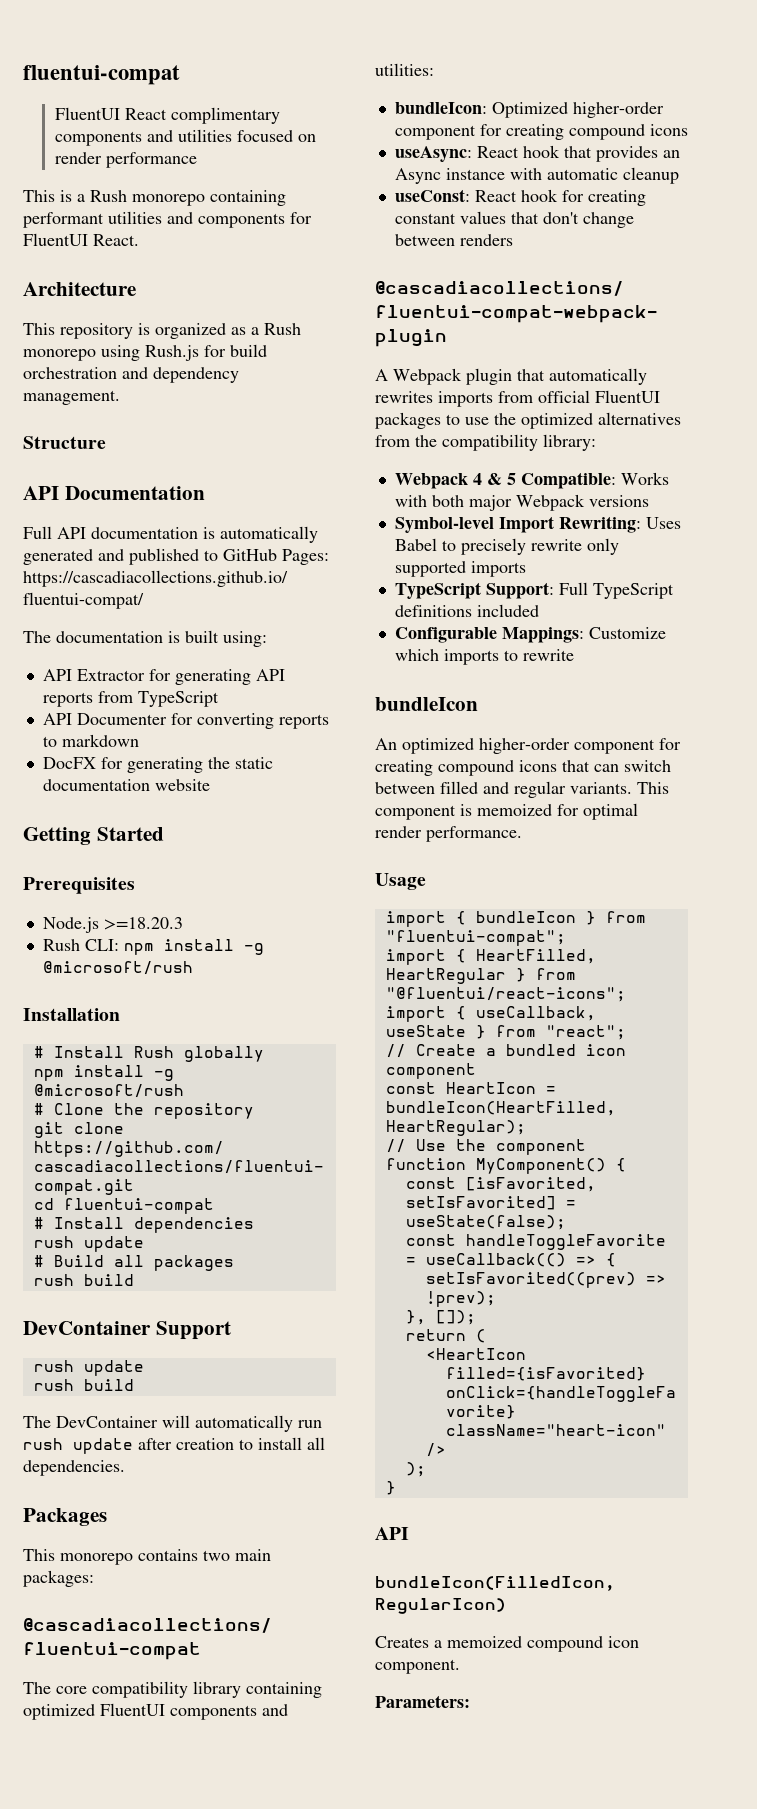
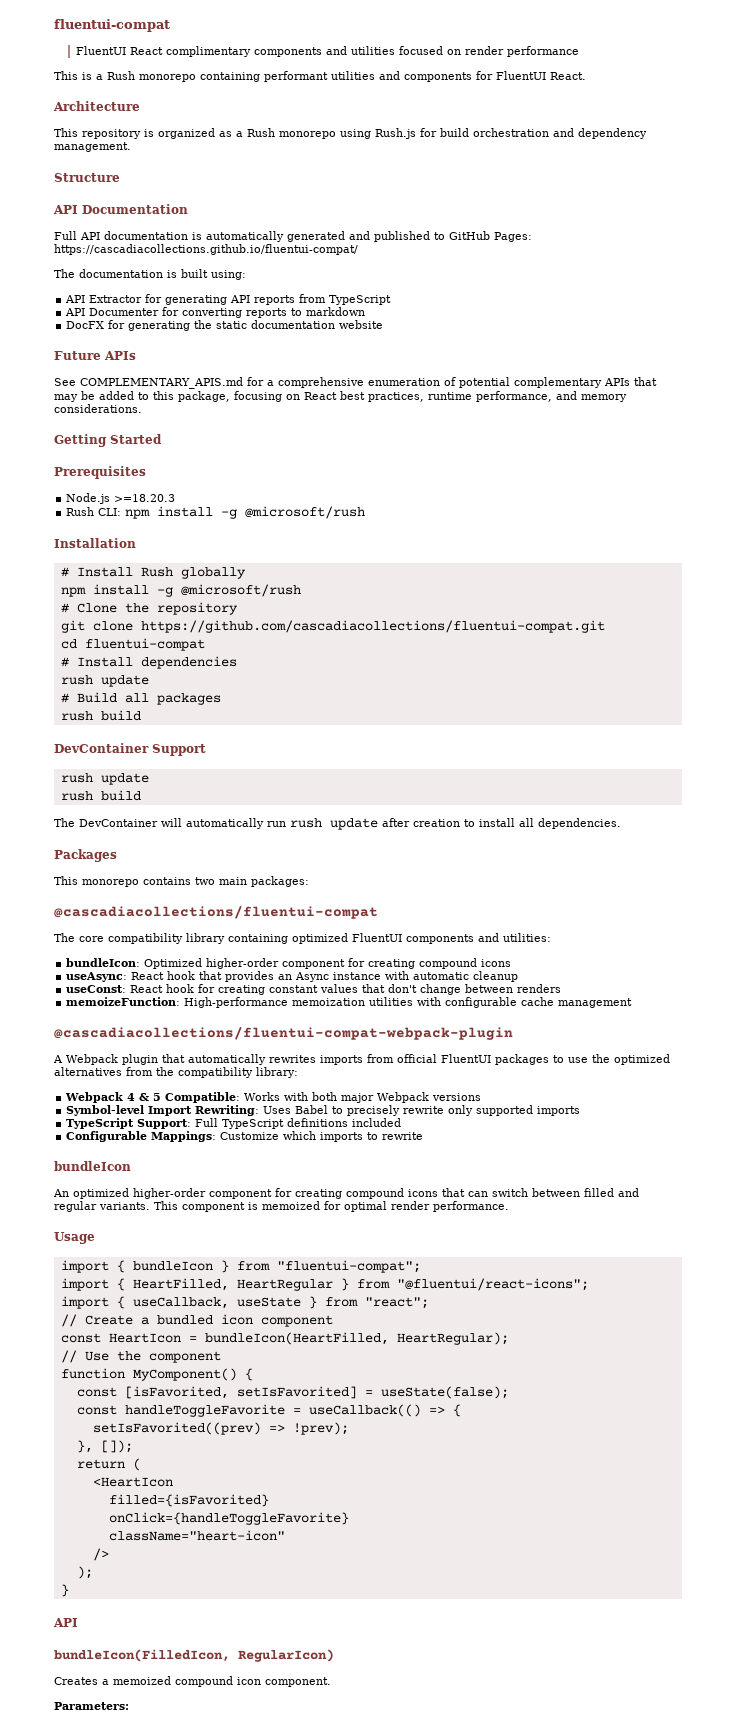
+ Future APIs
+ See COMPLEMENTARY_APIS.md for a comprehensive enumeration of potential complementary APIs that may be added to this package, focusing on React best practices, runtime performance, and memory considerations.
+ memoizeFunction: High-performance memoization utilities with configurable cache management

